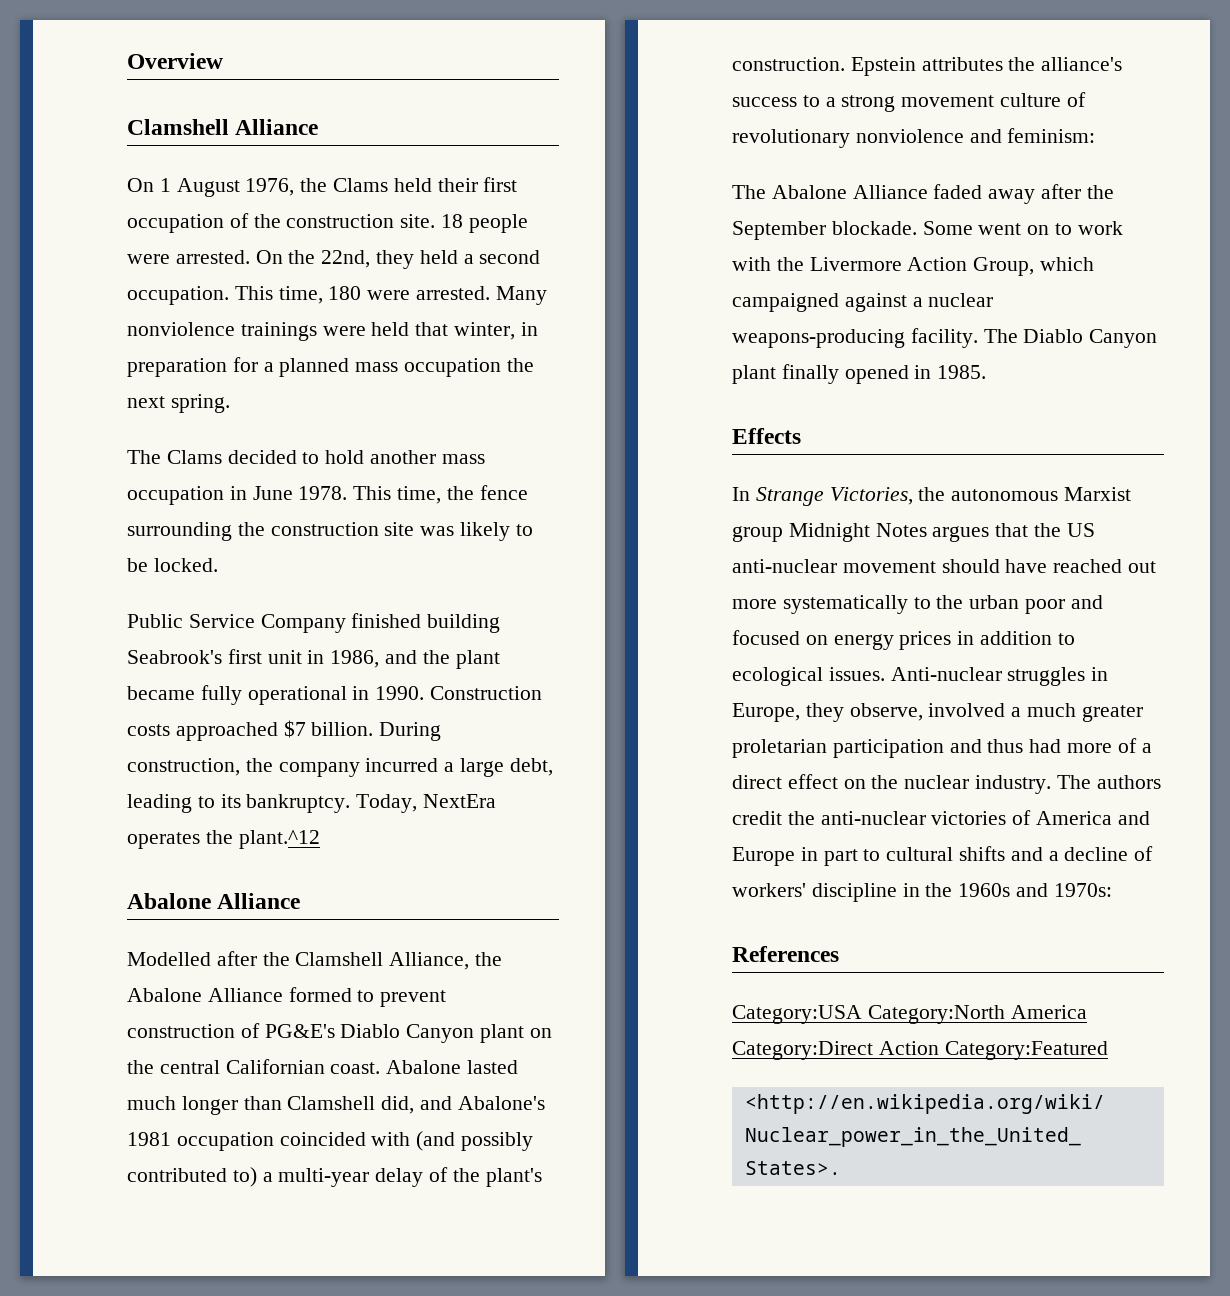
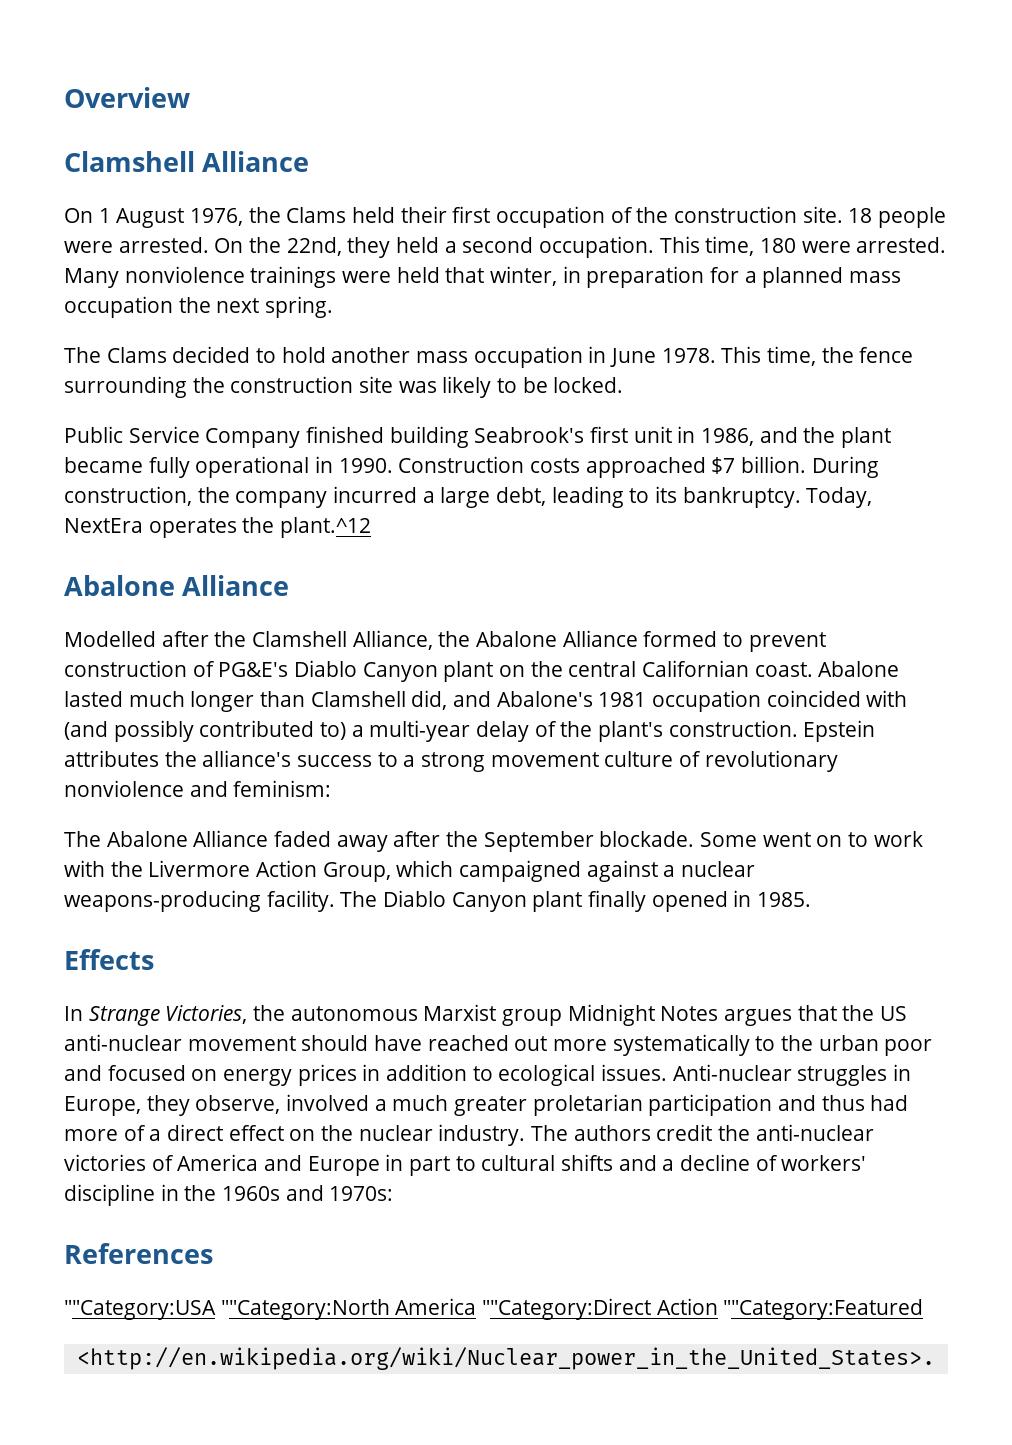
- Category:USA Category:North America Category:Direct Action Category:Featured
+ ""Category:USA ""Category:North America ""Category:Direct Action ""Category:Featured

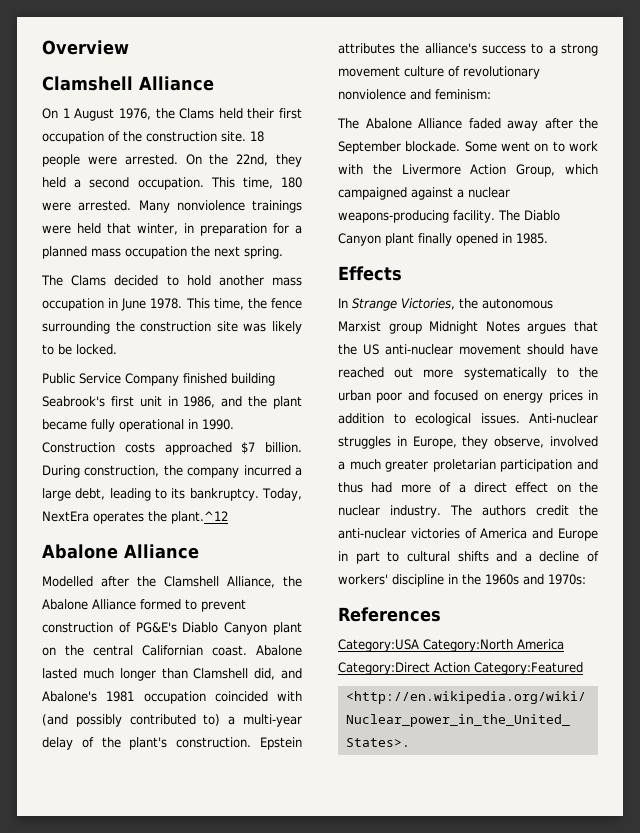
- ""Category:USA ""Category:North America ""Category:Direct Action ""Category:Featured
+ Category:USA Category:North America Category:Direct Action Category:Featured

